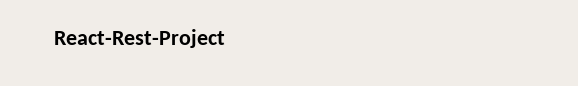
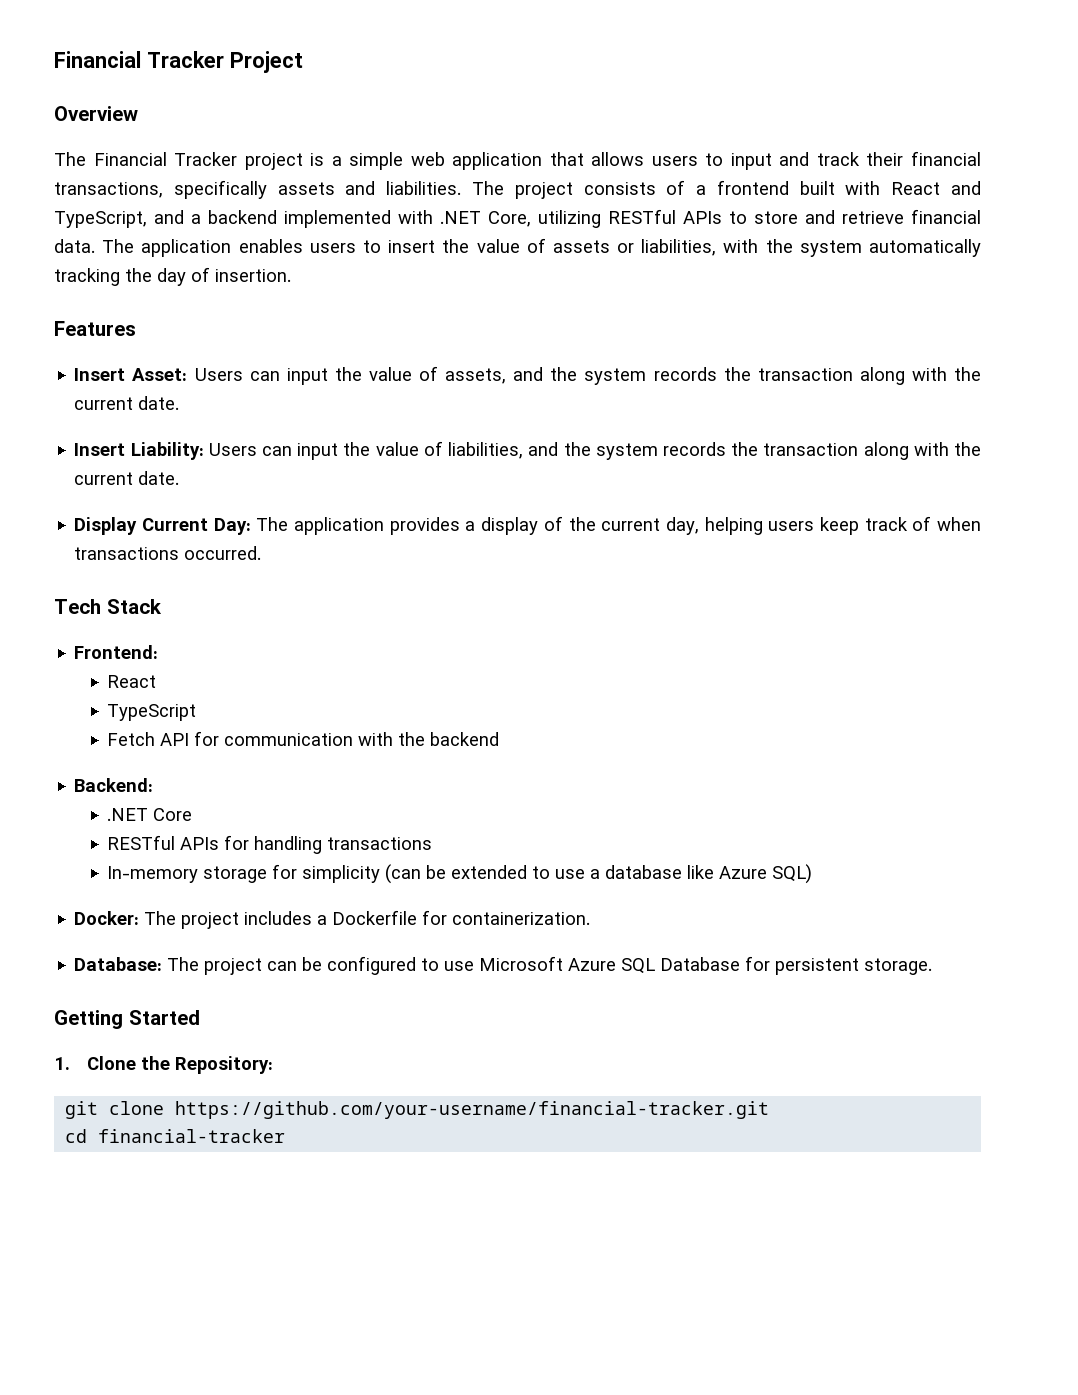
- React-Rest-Project
+ Financial Tracker Project
+ Overview
+ The Financial Tracker project is a simple web application that allows users to input and track their financial transactions, specifically assets and liabilities. The project consists of a frontend built with React and TypeScript, and a backend implemented with .NET Core, utilizing RESTful APIs to store and retrieve financial data. The application enables users to insert the value of assets or liabilities, with the system automatically tracking the day of insertion.
+ Features
+ Insert Asset: Users can input the value of assets, and the system records the transaction along with the current date.
+ Insert Liability: Users can input the value of liabilities, and the system records the transaction along with the current date.
+ Display Current Day: The application provides a display of the current day, helping users keep track of when transactions occurred.
+ Tech Stack
+ Frontend:
+ React
+ TypeScript
+ Fetch API for communication with the backend
+ Backend:
+ .NET Core
+ RESTful APIs for handling transactions
+ In-memory storage for simplicity (can be extended to use a database like Azure SQL)
+ Docker: The project includes a Dockerfile for containerization.
+ Database: The project can be configured to use Microsoft Azure SQL Database for persistent storage.
+ Getting Started
+ 1. Clone the Repository:
+ git clone https://github.com/your-username/financial-tracker.git
+ cd financial-tracker

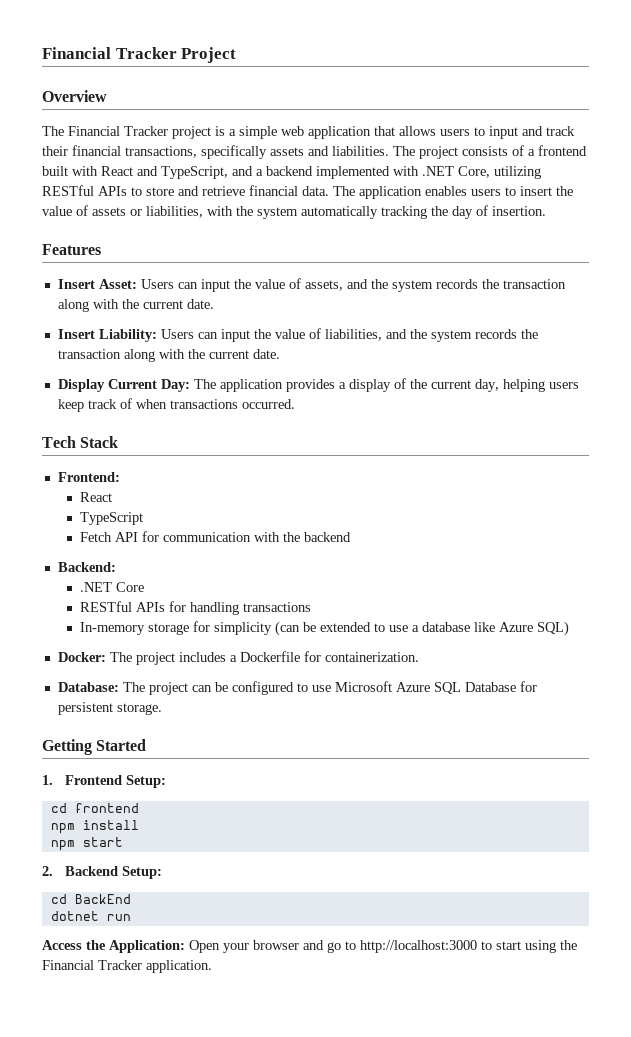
- 1. Clone the Repository:
- git clone https://github.com/your-username/financial-tracker.git
- cd financial-tracker
+ 1. Frontend Setup:
+ cd frontend
+ npm install
+ npm start
+ 2. Backend Setup:
+ cd BackEnd
+ dotnet run
+ Access the Application: Open your browser and go to http://localhost:3000 to start using the Financial Tracker application.

